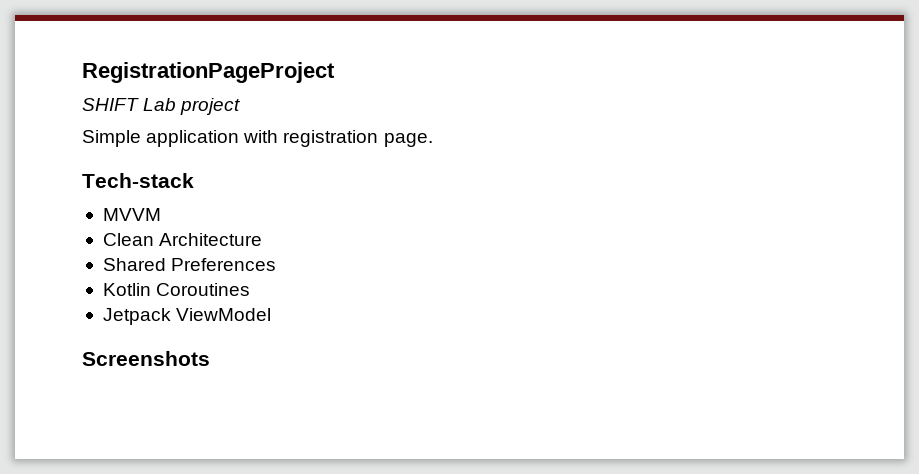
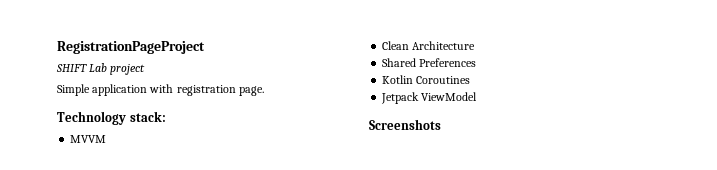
- Tech-stack
+ Technology stack:

